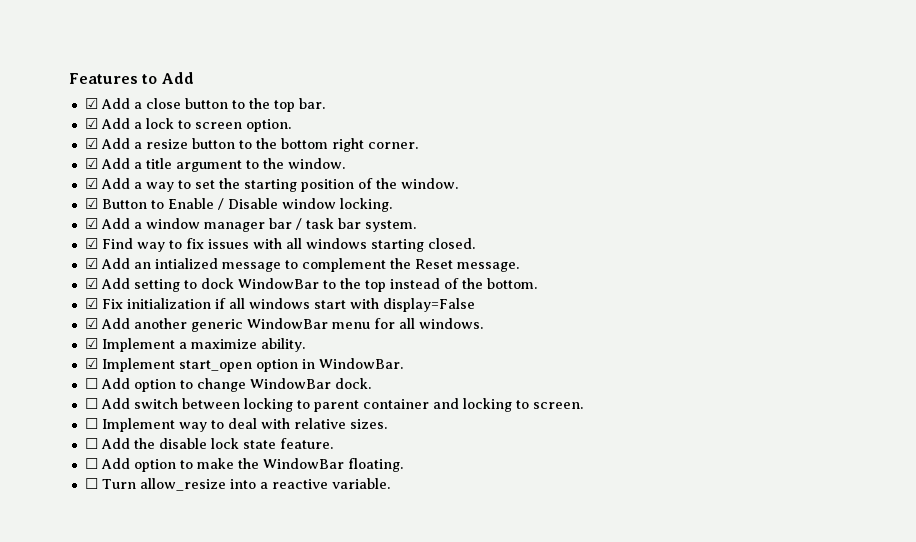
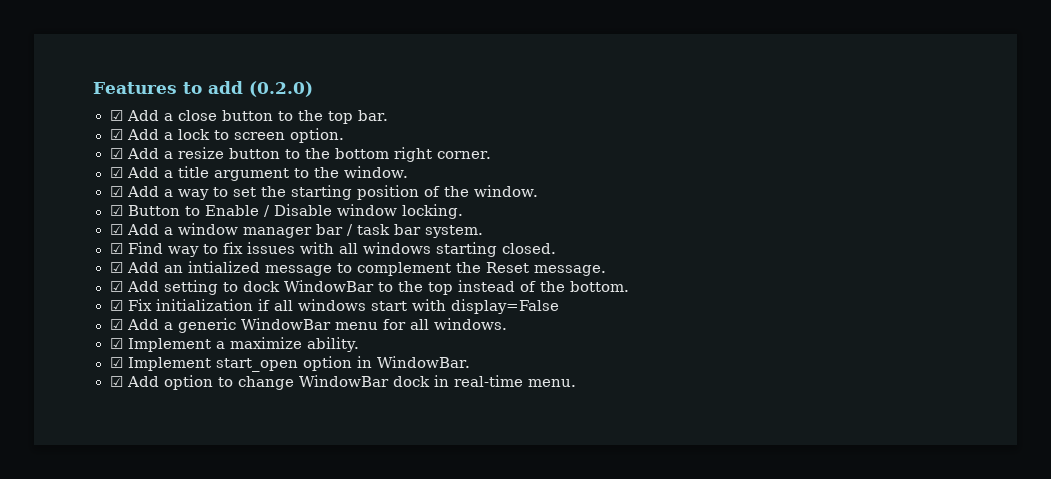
- Features to Add
+ Features to add (0.2.0)
- ☑ Add another generic WindowBar menu for all windows.
+ ☑ Add a generic WindowBar menu for all windows.
- ☐ Add option to change WindowBar dock.
- ☐ Add switch between locking to parent container and locking to screen.
- ☐ Implement way to deal with relative sizes.
- ☐ Add the disable lock state feature.
- ☐ Add option to make the WindowBar floating.
- ☐ Turn allow_resize into a reactive variable.
+ ☑ Add option to change WindowBar dock in real-time menu.

